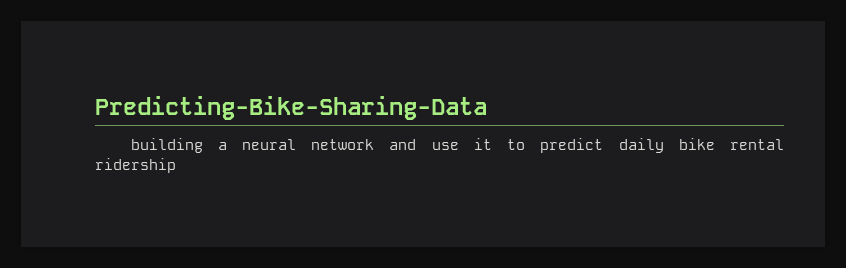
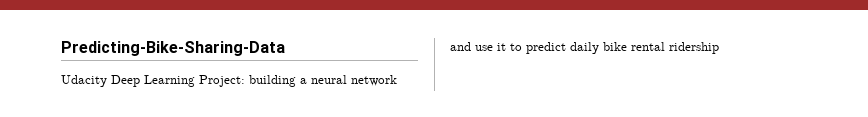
- building a neural network and use it to predict daily bike rental ridership
+ Udacity Deep Learning Project: building a neural network and use it to predict daily bike rental ridership

